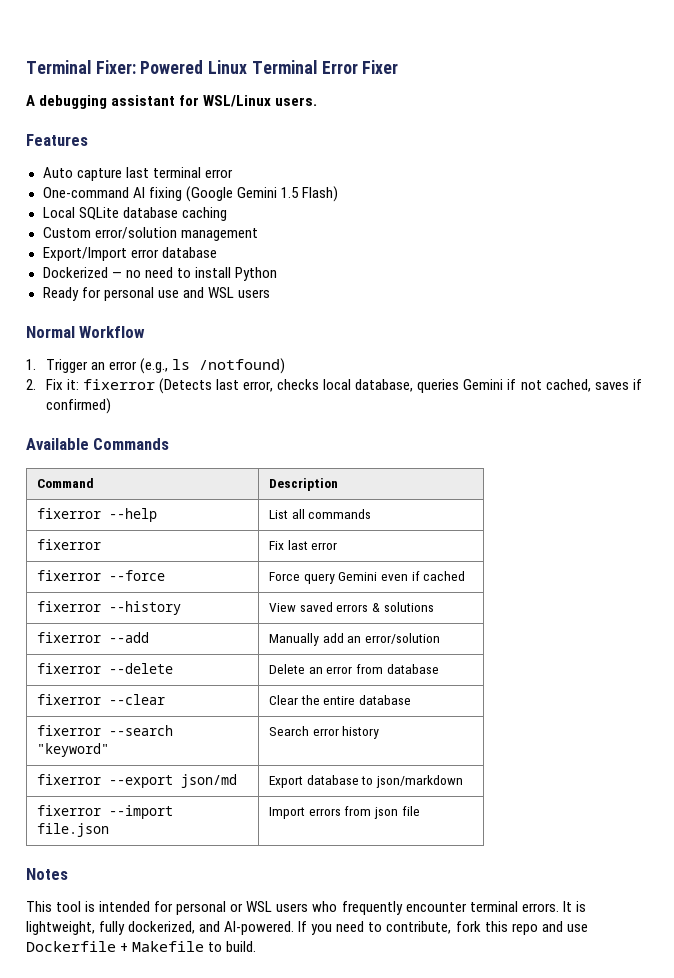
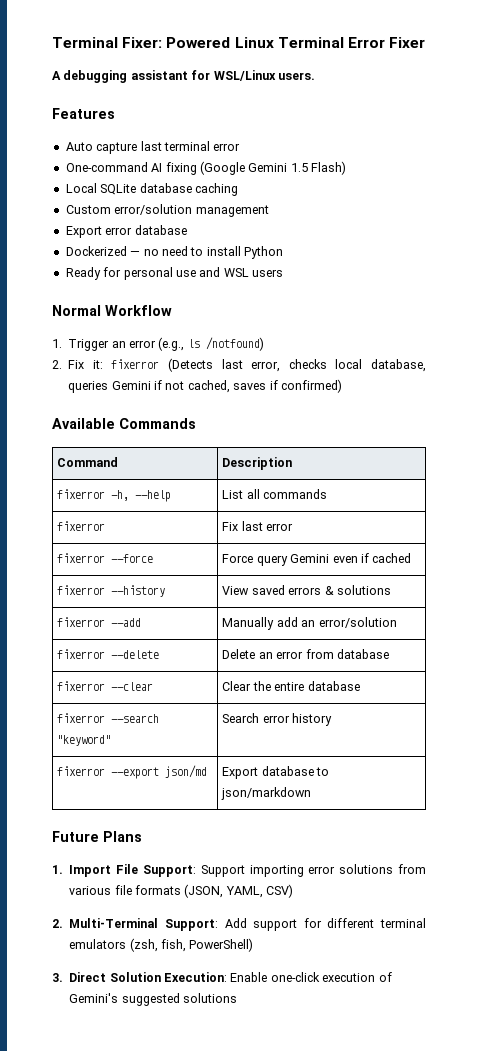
- Export/Import error database
+ Export error database
- fixerror --help | List all commands
+ fixerror -h, --help | List all commands
- fixerror --import file.json | Import errors from json file
- Notes
- This tool is intended for personal or WSL users who frequently encounter terminal errors. It is lightweight, fully dockerized, and AI-powered. If you need to contribute, fork this repo and use Dockerfile + Makefile to build.
+ Future Plans
+ 1. Import File Support: Support importing error solutions from various file formats (JSON, YAML, CSV)
+ 2. Multi-Terminal Support: Add support for different terminal emulators (zsh, fish, PowerShell)
+ 3. Direct Solution Execution: Enable one-click execution of Gemini's suggested solutions

